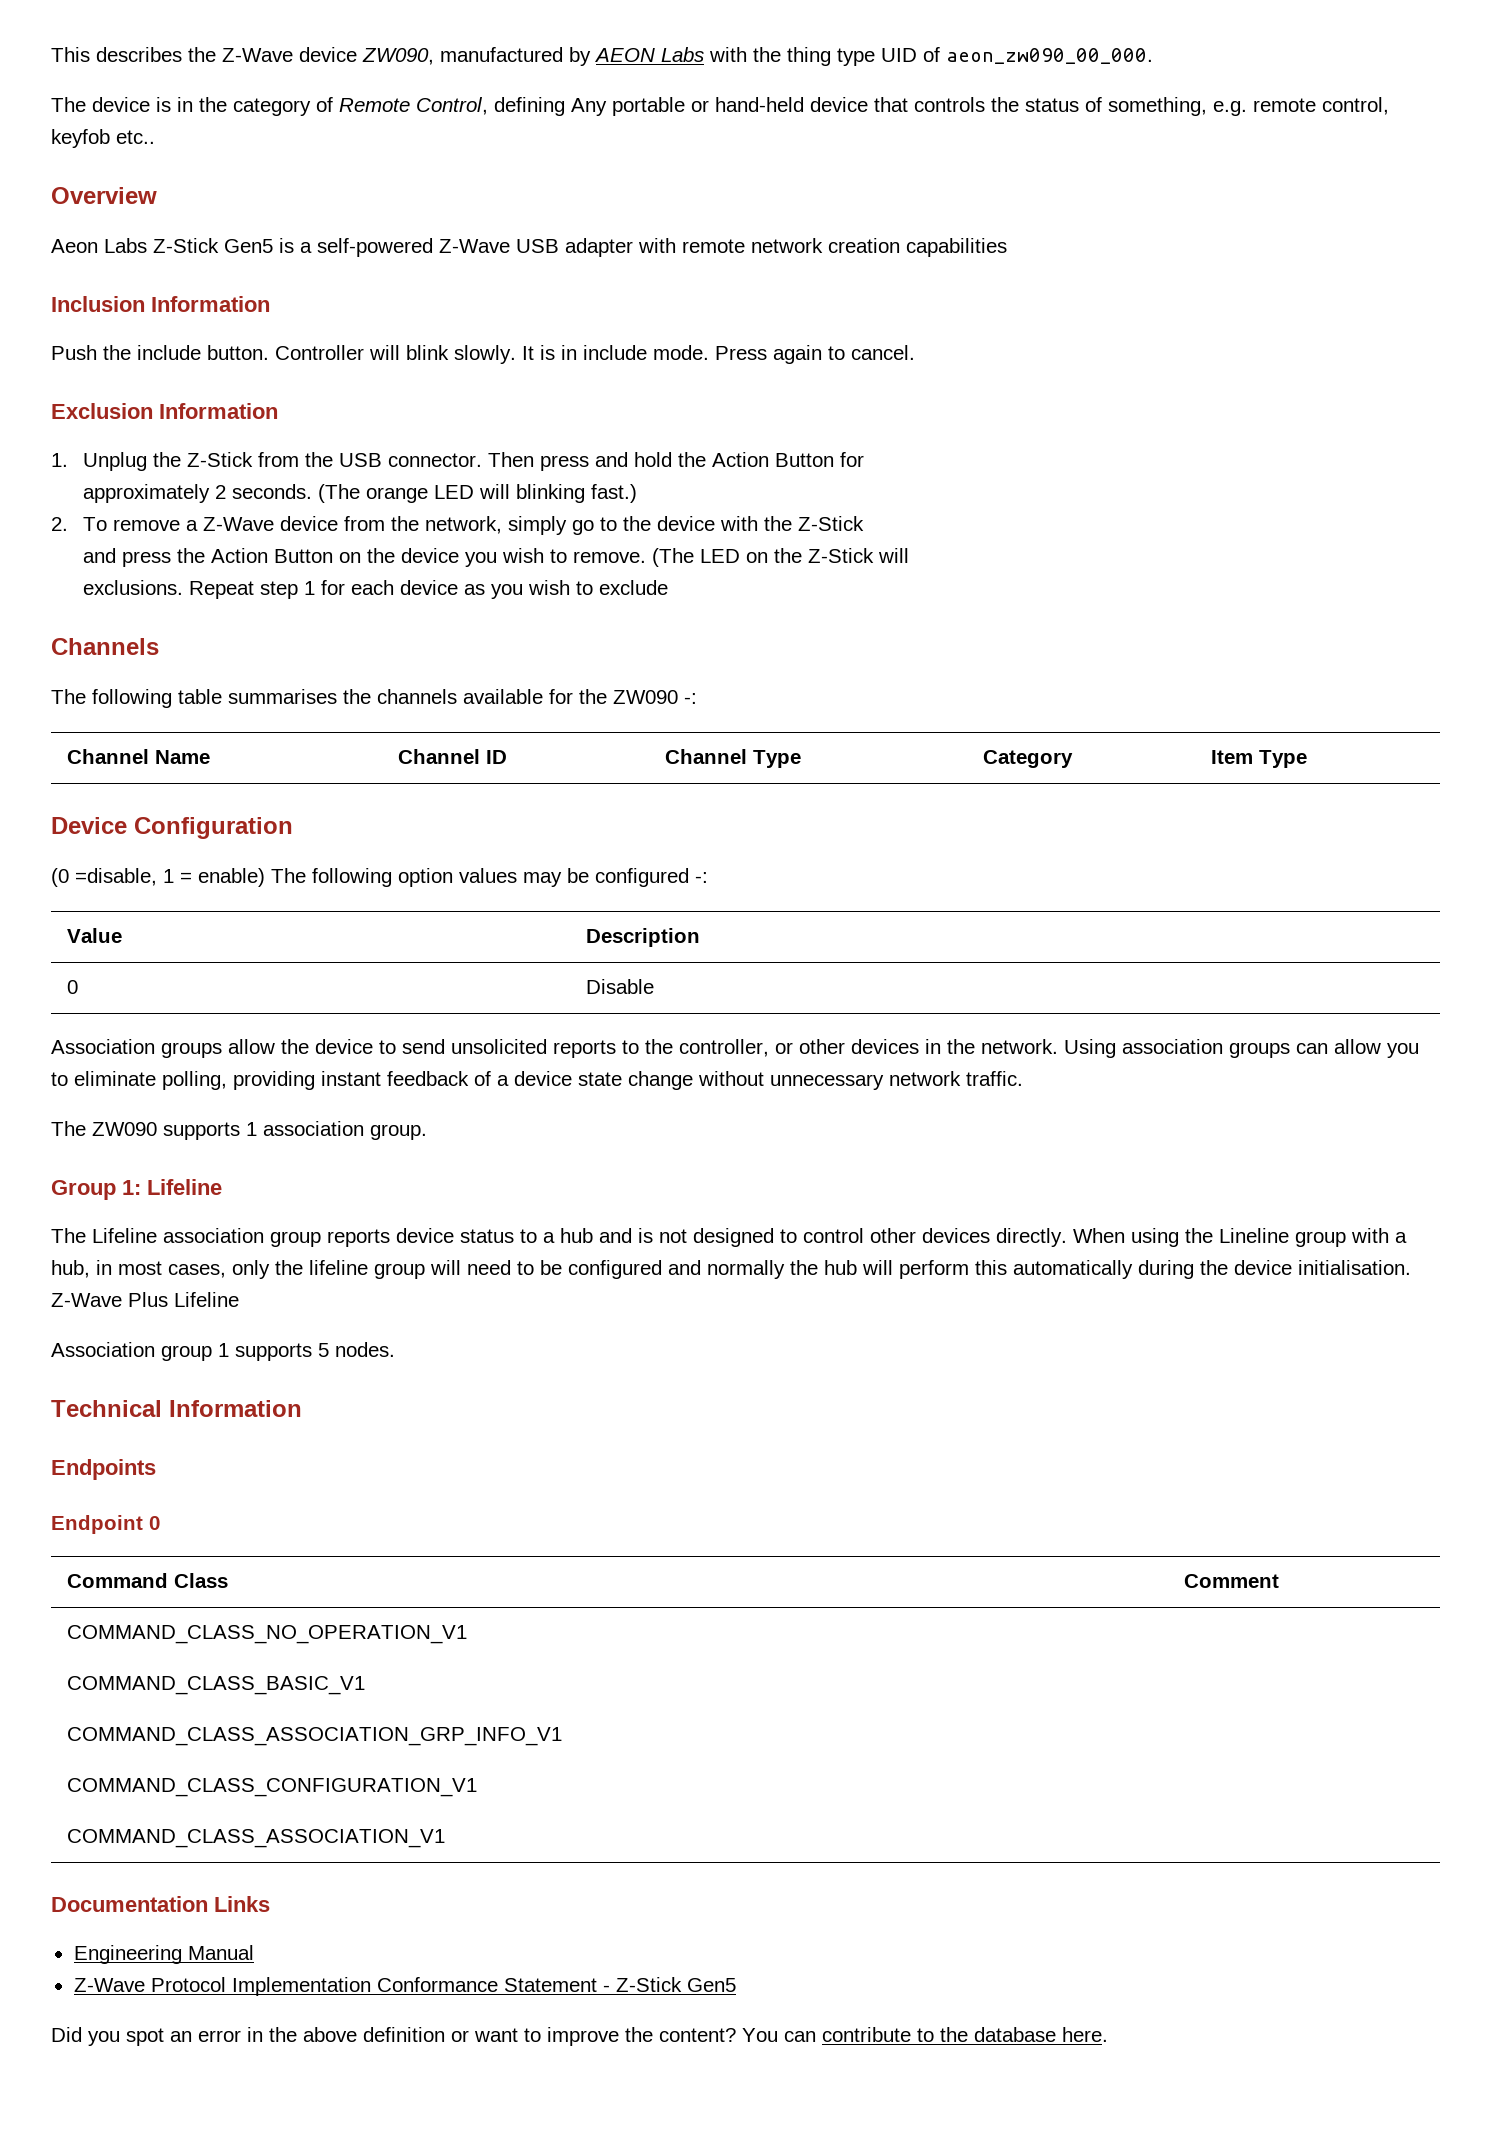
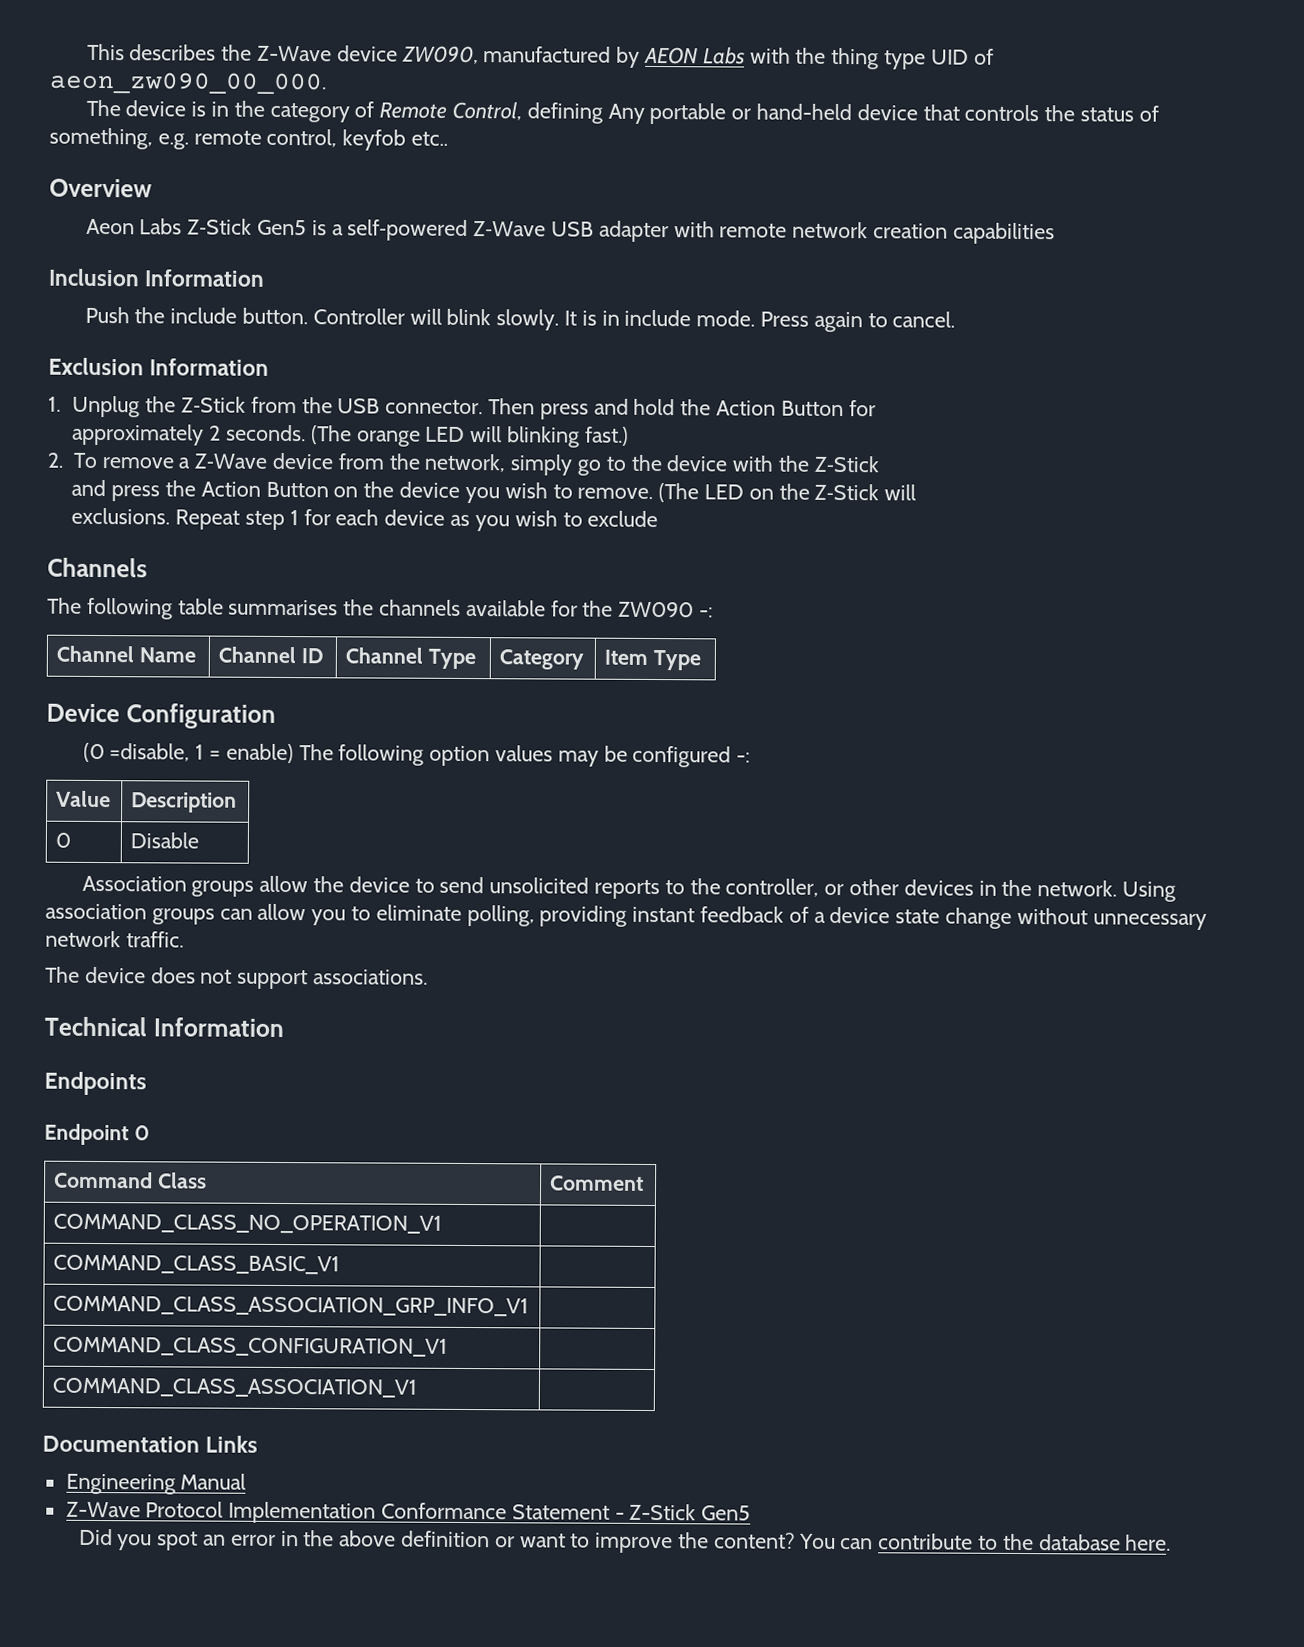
- The ZW090 supports 1 association group.
- Group 1: Lifeline
- The Lifeline association group reports device status to a hub and is not designed to control other devices directly. When using the Lineline group with a hub, in most cases, only the lifeline group will need to be configured and normally the hub will perform this automatically during the device initialisation. Z-Wave Plus Lifeline
- Association group 1 supports 5 nodes.
+ The device does not support associations.

